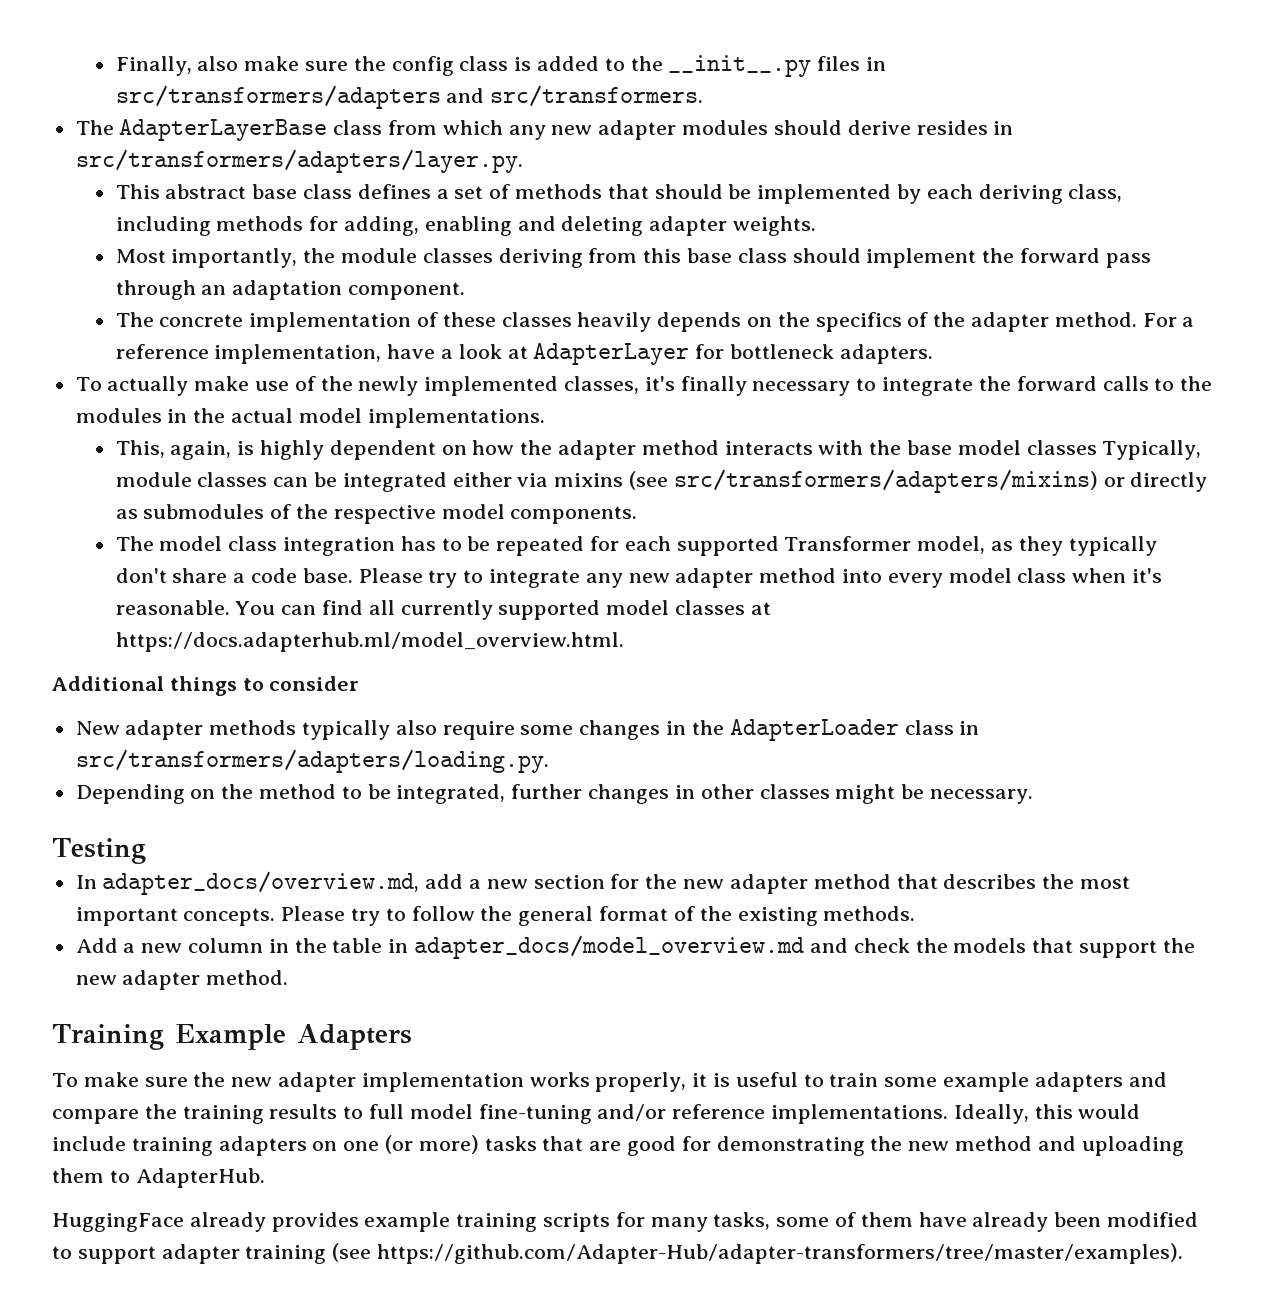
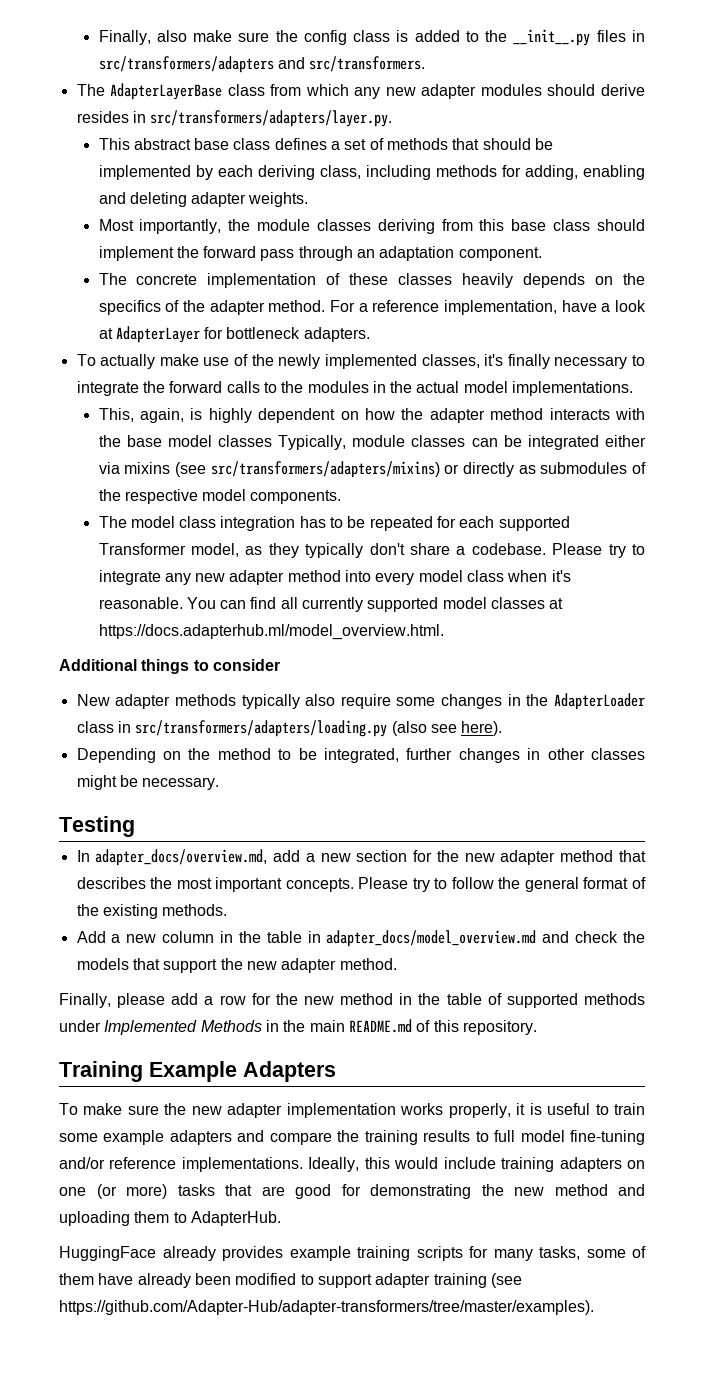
- The model class integration has to be repeated for each supported Transformer model, as they typically don't share a code base.
+ The model class integration has to be repeated for each supported Transformer model, as they typically don't share a codebase.
- New adapter methods typically also require some changes in the AdapterLoader class in src/transformers/adapters/loading.py.
+ New adapter methods typically also require some changes in the AdapterLoader class in src/transformers/adapters/loading.py (also see here).
+ Finally, please add a row for the new method in the table of supported methods under Implemented Methods in the main README.md of this repository.

